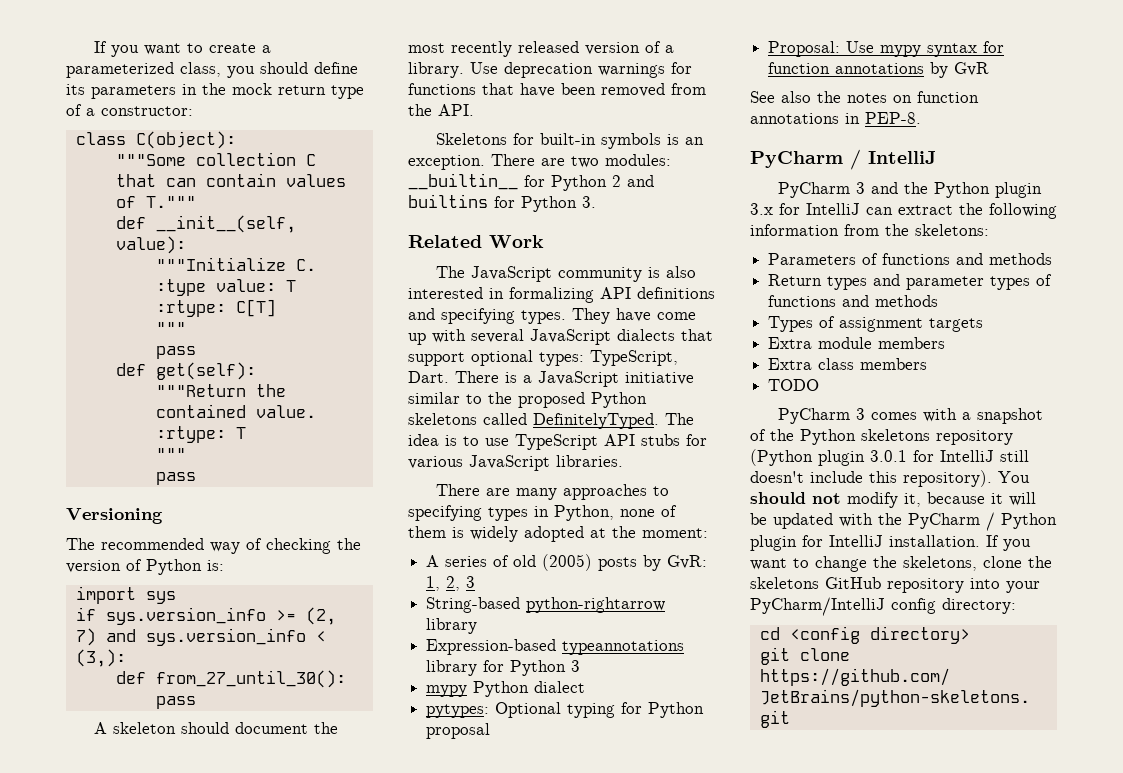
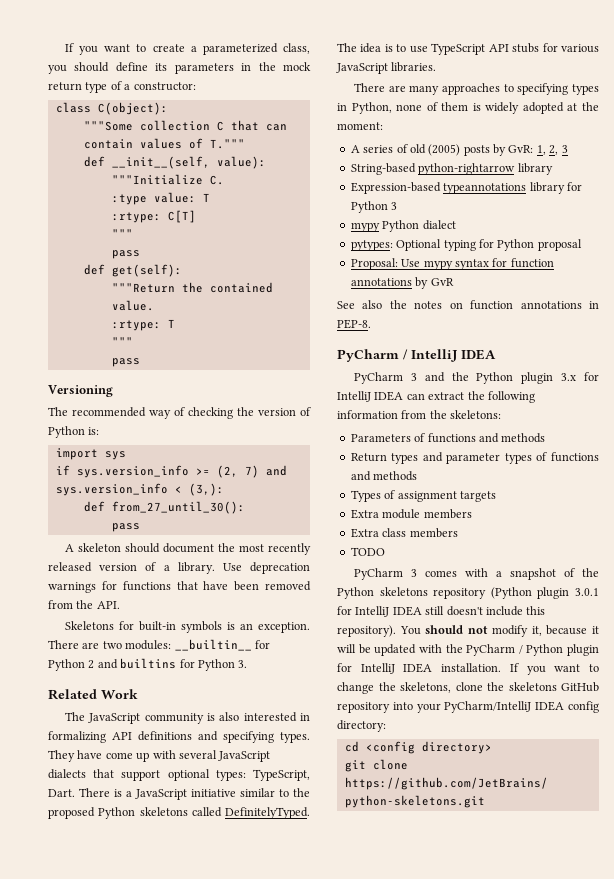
- PyCharm / IntelliJ
+ PyCharm / IntelliJ IDEA
- PyCharm 3 and the Python plugin 3.x for IntelliJ can extract the following information from the skeletons:
+ PyCharm 3 and the Python plugin 3.x for IntelliJ IDEA can extract the following information from the skeletons:
- PyCharm 3 comes with a snapshot of the Python skeletons repository (Python plugin 3.0.1 for IntelliJ still doesn't include this repository).
+ PyCharm 3 comes with a snapshot of the Python skeletons repository (Python plugin 3.0.1 for IntelliJ IDEA still doesn't include this repository).
- You should not modify it, because it will be updated with the PyCharm / Python plugin for IntelliJ installation.
+ You should not modify it, because it will be updated with the PyCharm / Python plugin for IntelliJ IDEA installation.
- If you want to change the skeletons, clone the skeletons GitHub repository into your PyCharm/IntelliJ config directory:
+ If you want to change the skeletons, clone the skeletons GitHub repository into your PyCharm/IntelliJ IDEA config directory:

